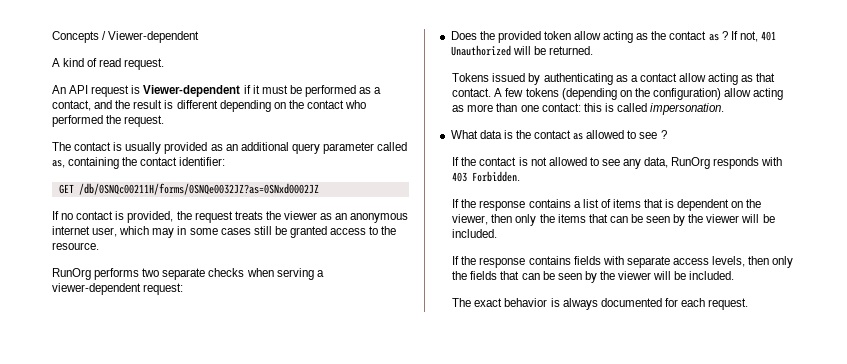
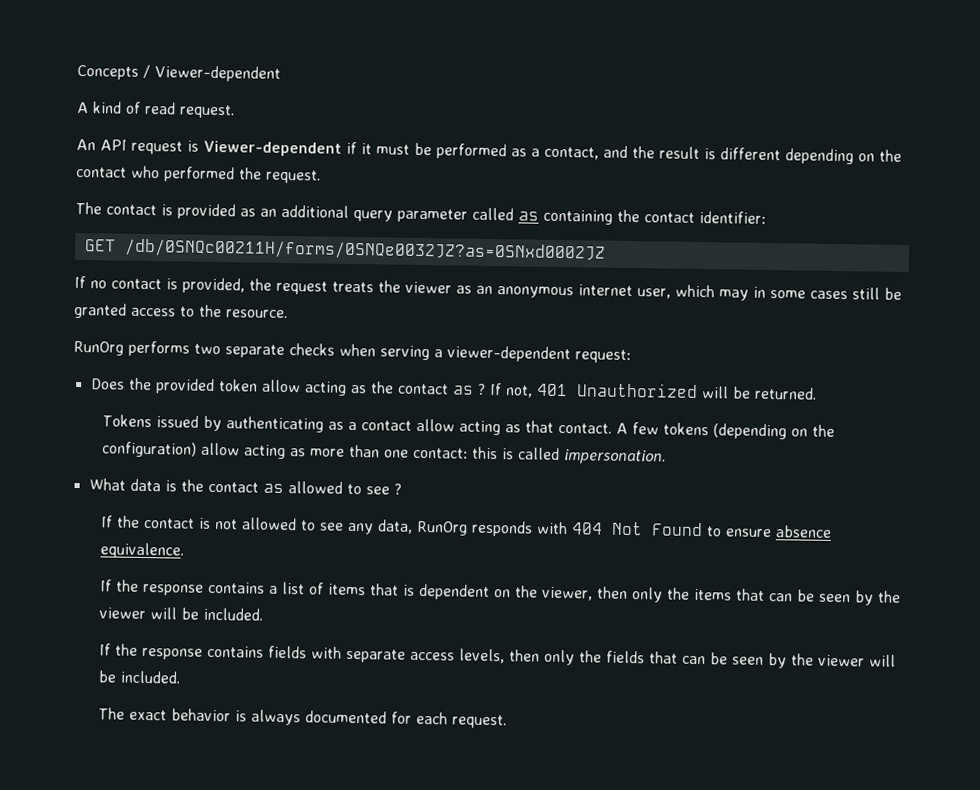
- The contact is usually provided as an additional query parameter called as, containing the contact identifier:
+ The contact is provided as an additional query parameter called as containing the contact identifier:
- If the contact is not allowed to see any data, RunOrg responds with 403 Forbidden.
+ If the contact is not allowed to see any data, RunOrg responds with 404 Not Found to ensure absence equivalence.

